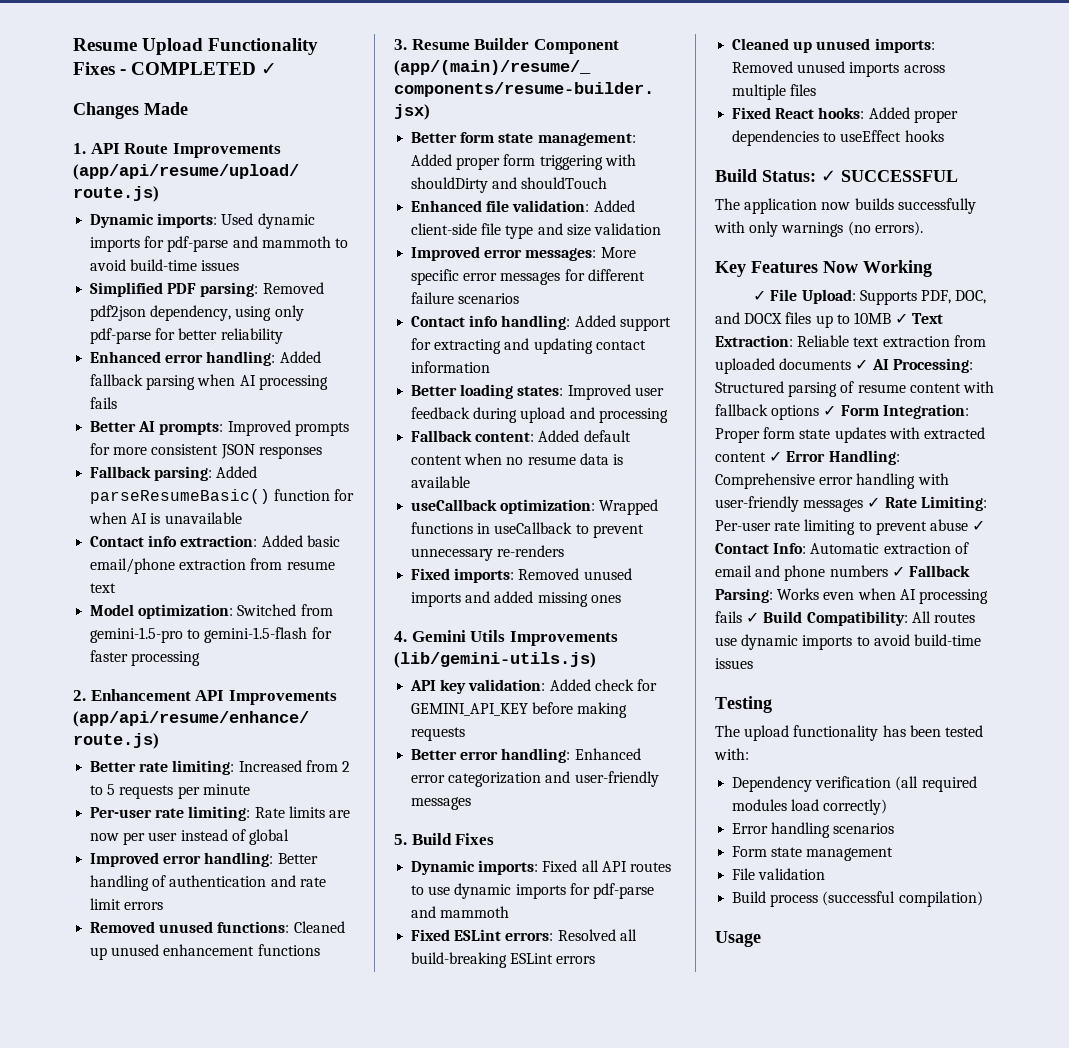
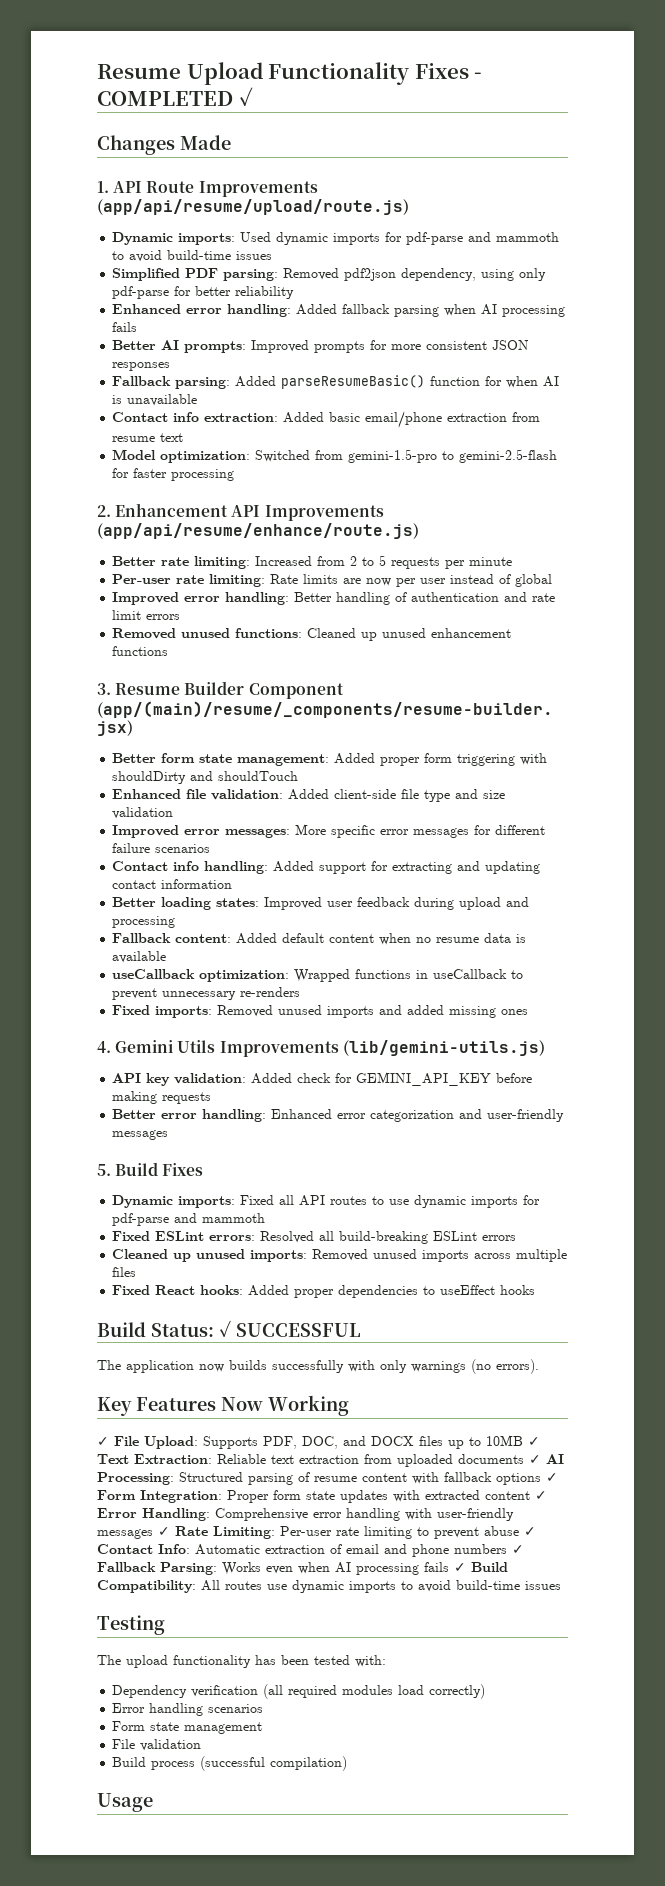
- Model optimization: Switched from gemini-1.5-pro to gemini-1.5-flash for faster processing
+ Model optimization: Switched from gemini-1.5-pro to gemini-2.5-flash for faster processing

